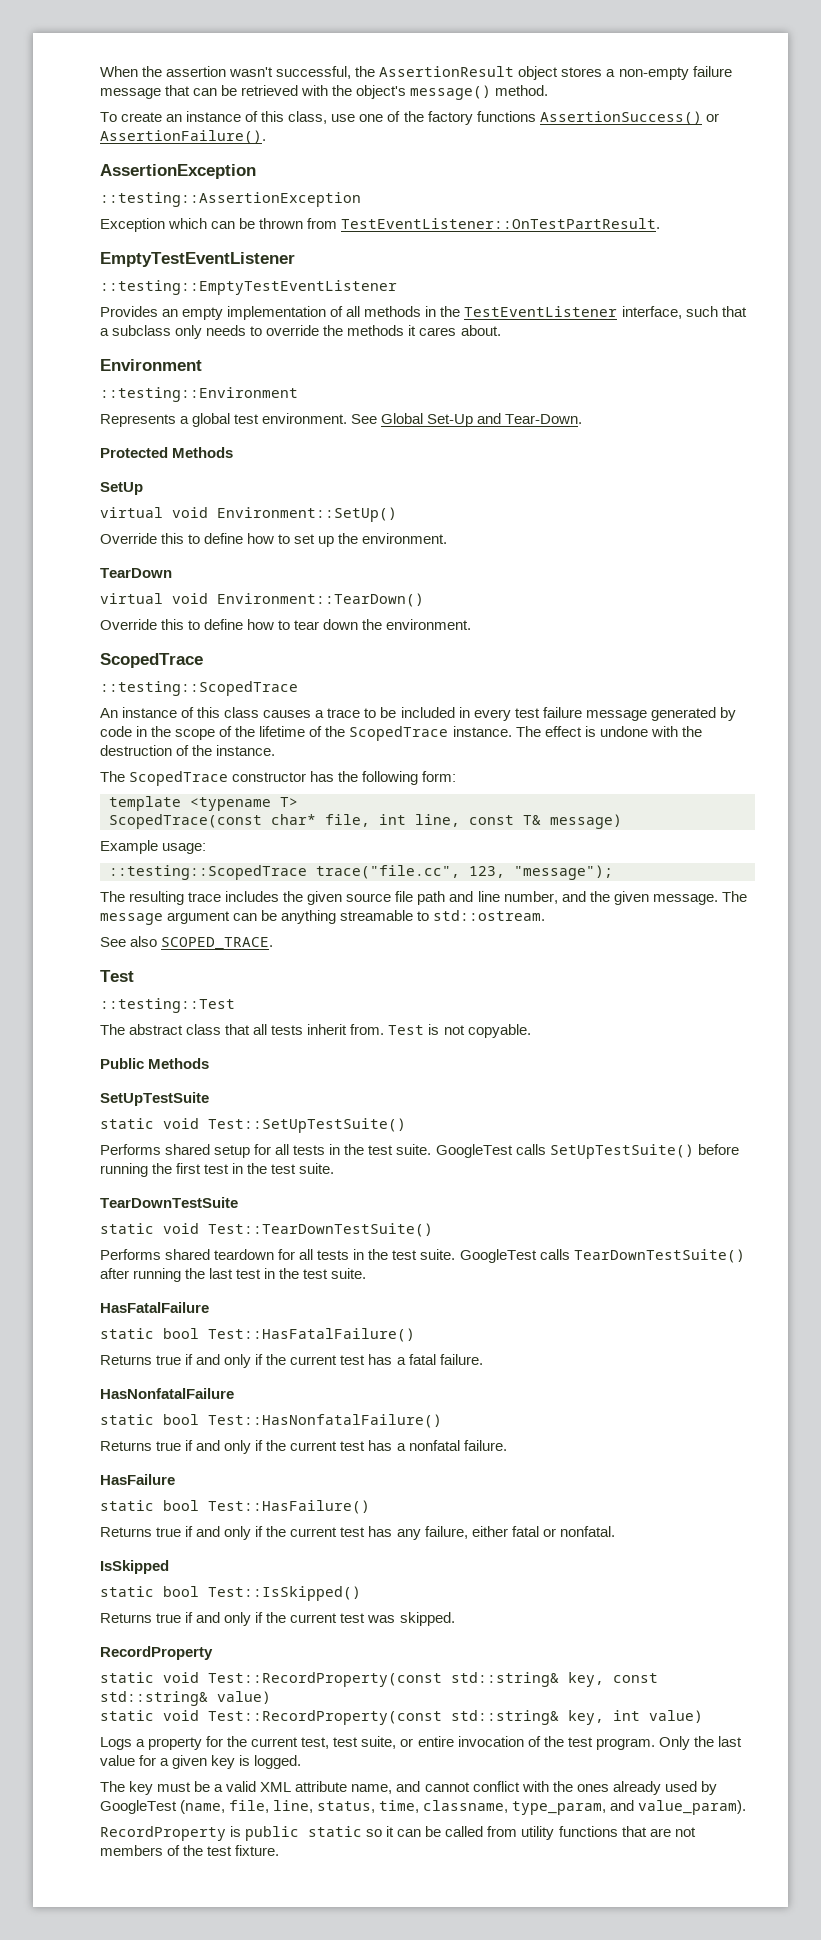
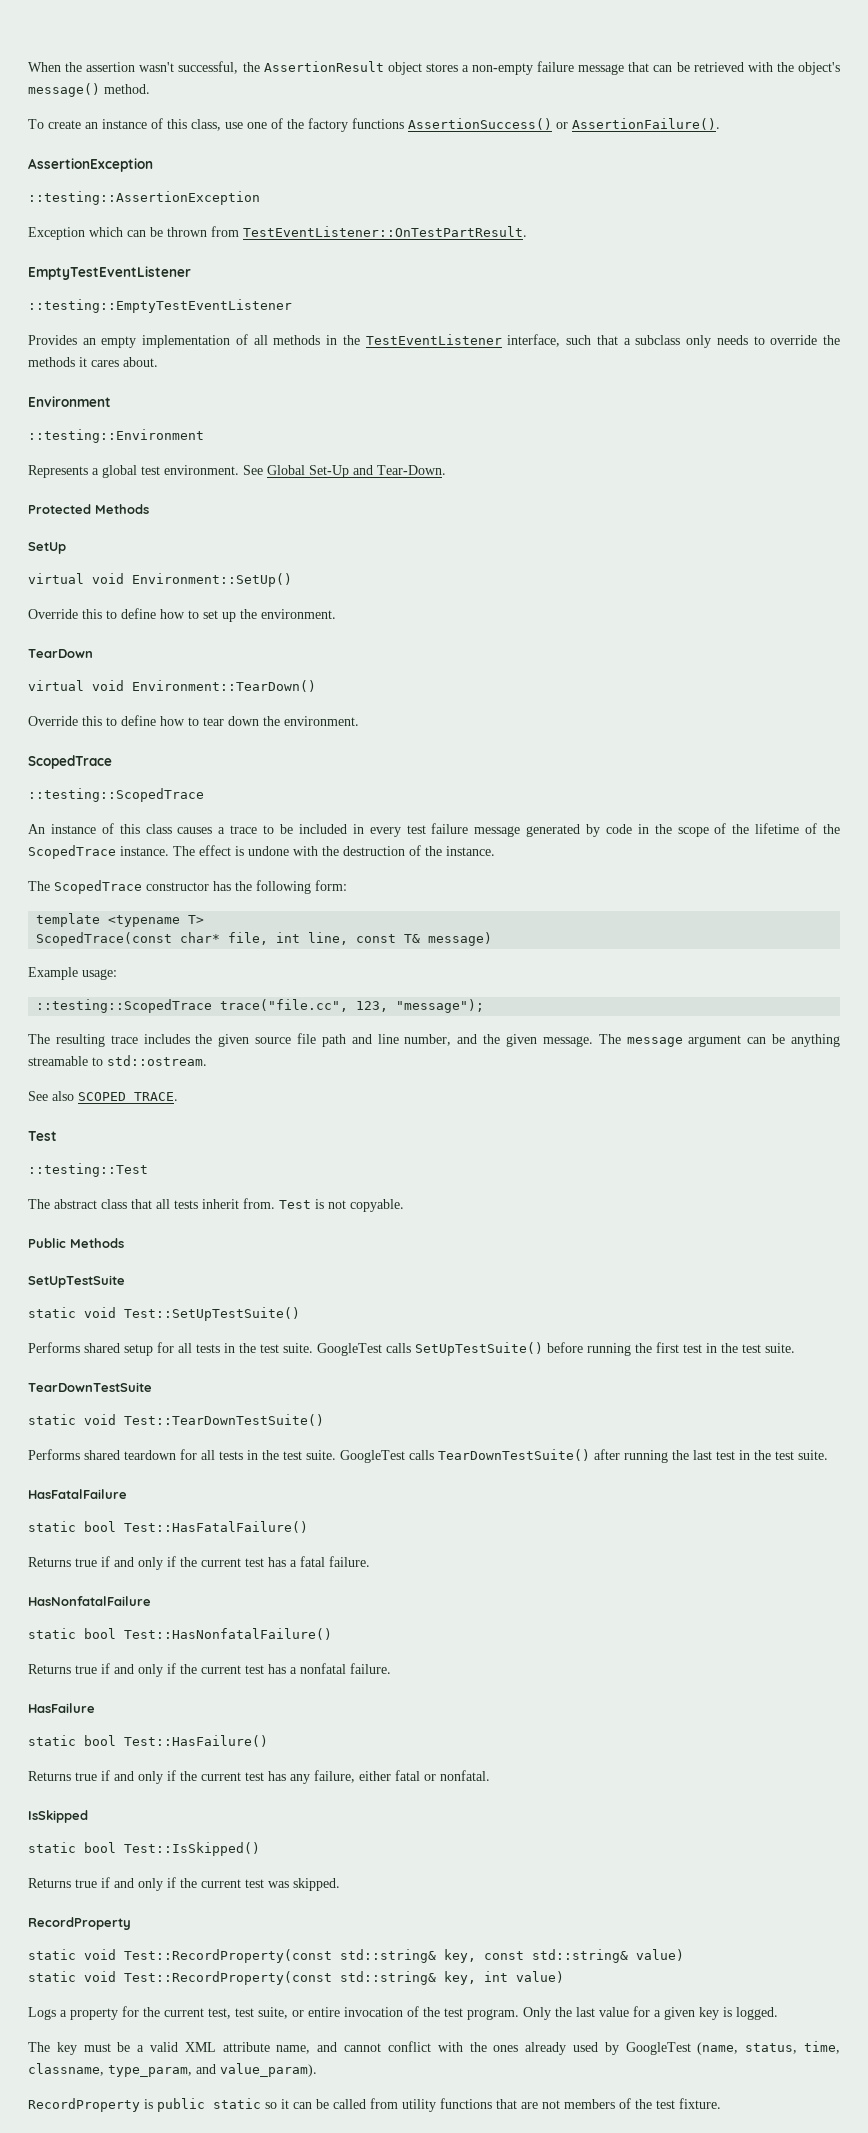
- The key must be a valid XML attribute name, and cannot conflict with the ones already used by GoogleTest (name, file, line, status, time, classname, type_param, and value_param).
+ The key must be a valid XML attribute name, and cannot conflict with the ones already used by GoogleTest (name, status, time, classname, type_param, and value_param).

